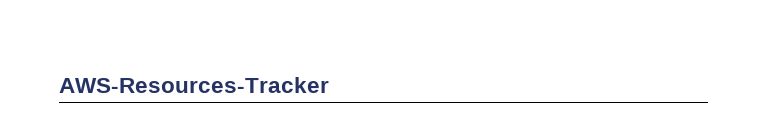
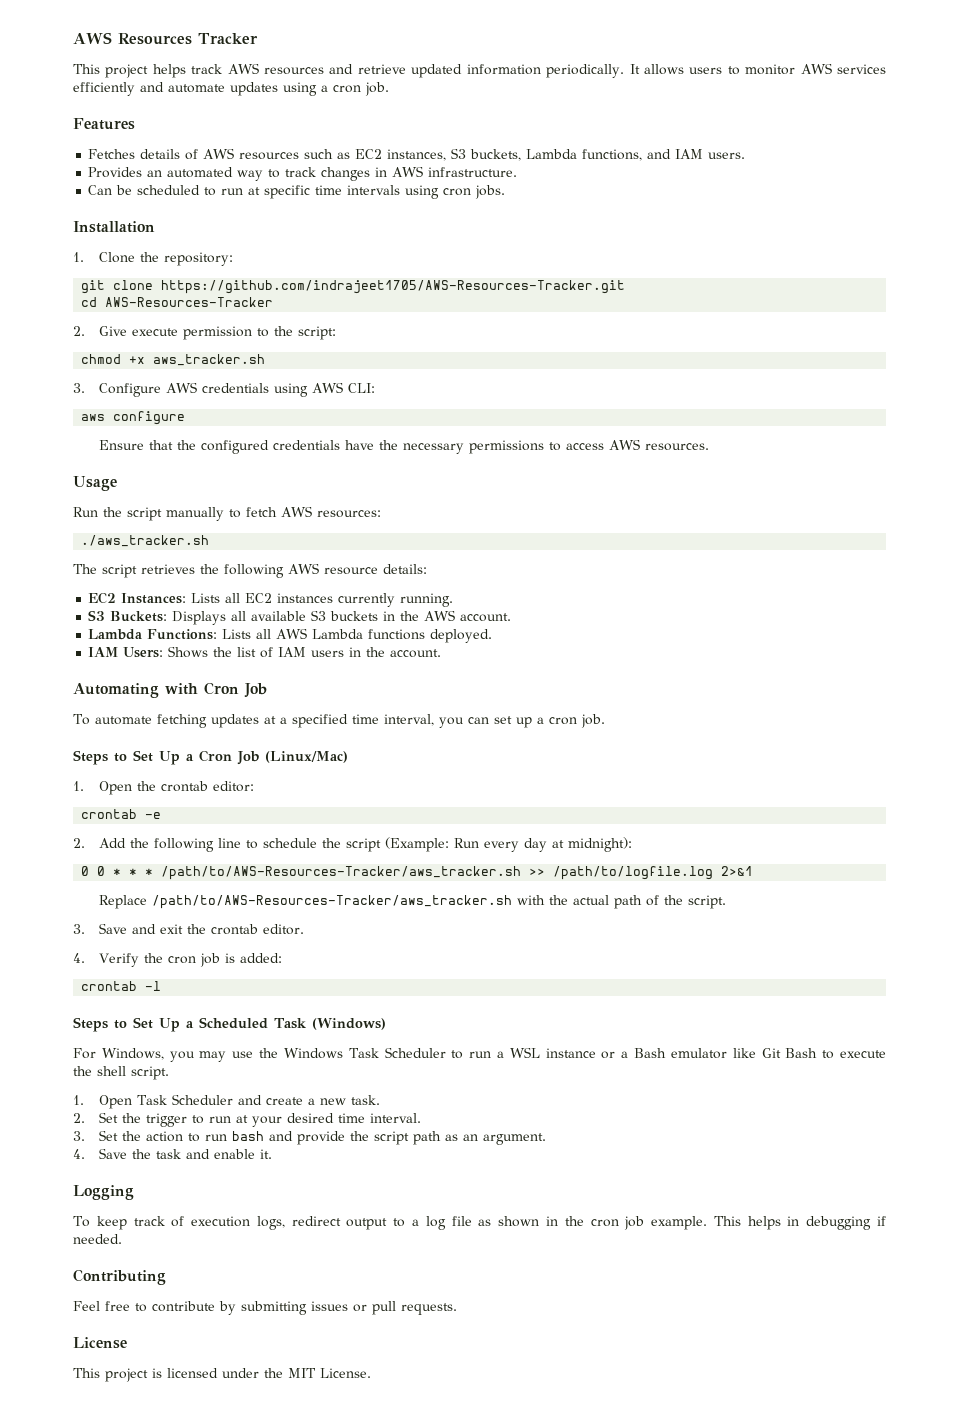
- AWS-Resources-Tracker
+ AWS Resources Tracker
+ This project helps track AWS resources and retrieve updated information periodically. It allows users to monitor AWS services efficiently and automate updates using a cron job.
+ Features
+ Fetches details of AWS resources such as EC2 instances, S3 buckets, Lambda functions, and IAM users.
+ Provides an automated way to track changes in AWS infrastructure.
+ Can be scheduled to run at specific time intervals using cron jobs.
+ Installation
+ 1. Clone the repository:
+ git clone https://github.com/indrajeet1705/AWS-Resources-Tracker.git
+ cd AWS-Resources-Tracker
+ 2. Give execute permission to the script:
+ chmod +x aws_tracker.sh
+ 3. Configure AWS credentials using AWS CLI:
+ aws configure
+ Ensure that the configured credentials have the necessary permissions to access AWS resources.
+ Usage
+ Run the script manually to fetch AWS resources:
+ ./aws_tracker.sh
+ The script retrieves the following AWS resource details:
+ EC2 Instances: Lists all EC2 instances currently running.
+ S3 Buckets: Displays all available S3 buckets in the AWS account.
+ Lambda Functions: Lists all AWS Lambda functions deployed.
+ IAM Users: Shows the list of IAM users in the account.
+ Automating with Cron Job
+ To automate fetching updates at a specified time interval, you can set up a cron job.
+ Steps to Set Up a Cron Job (Linux/Mac)
+ 1. Open the crontab editor:
+ crontab -e
+ 2. Add the following line to schedule the script (Example: Run every day at midnight):
+ 0 0 * * * /path/to/AWS-Resources-Tracker/aws_tracker.sh >> /path/to/logfile.log 2>&1
+ Replace /path/to/AWS-Resources-Tracker/aws_tracker.sh with the actual path of the script.
+ 3. Save and exit the crontab editor.
+ 4. Verify the cron job is added:
+ crontab -l
+ Steps to Set Up a Scheduled Task (Windows)
+ For Windows, you may use the Windows Task Scheduler to run a WSL instance or a Bash emulator like Git Bash to execute the shell script.
+ 1. Open Task Scheduler and create a new task.
+ 2. Set the trigger to run at your desired time interval.
+ 3. Set the action to run bash and provide the script path as an argument.
+ 4. Save the task and enable it.
+ Logging
+ To keep track of execution logs, redirect output to a log file as shown in the cron job example. This helps in debugging if needed.
+ Contributing
+ Feel free to contribute by submitting issues or pull requests.
+ License
+ This project is licensed under the MIT License.

